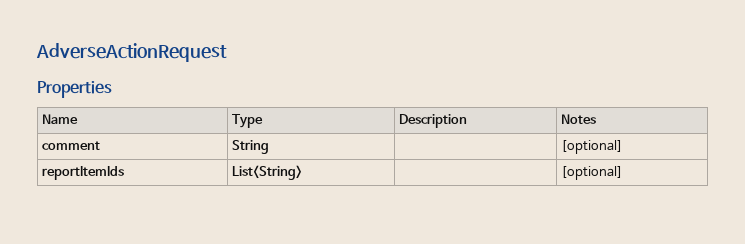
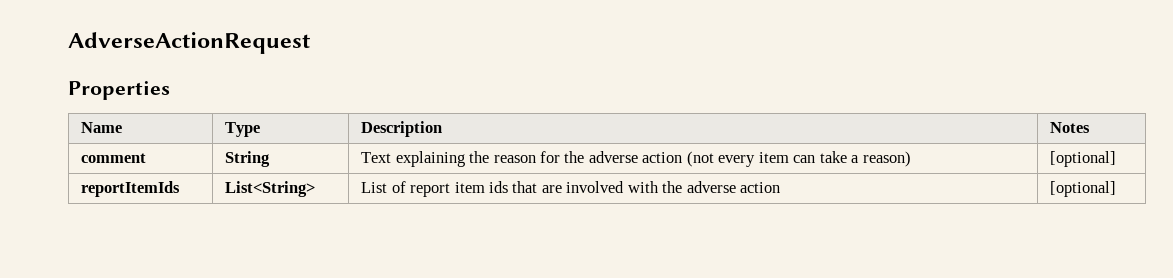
- comment | String | | [optional]
- reportItemIds | List<String> | | [optional]
+ comment | String | Text explaining the reason for the adverse action (not every item can take a reason) | [optional]
+ reportItemIds | List<String> | List of report item ids that are involved with the adverse action | [optional]

